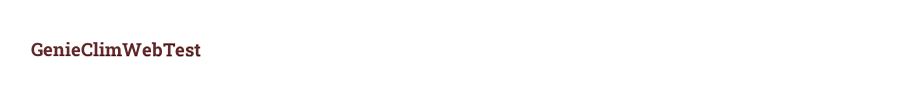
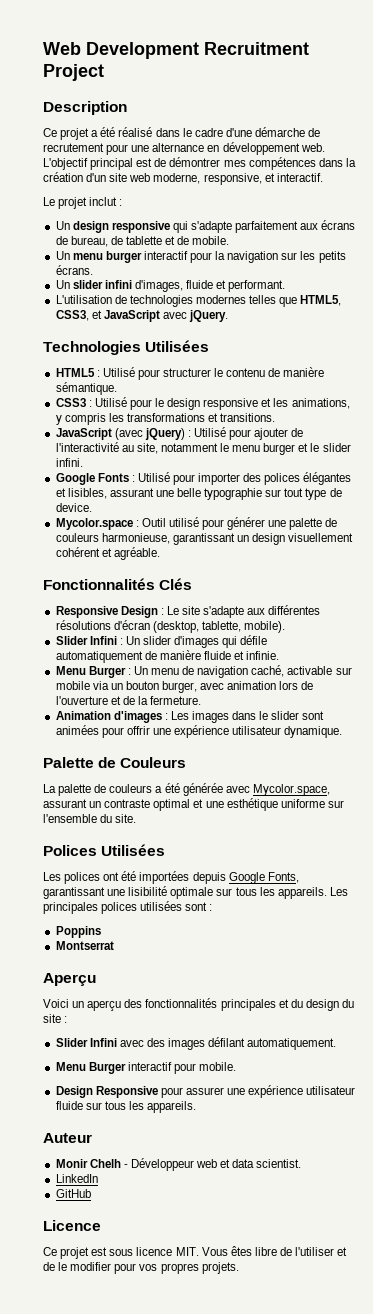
- GenieClimWebTest
+ Web Development Recruitment Project
+ Description
+ Ce projet a été réalisé dans le cadre d'une démarche de recrutement pour une alternance en développement web. L'objectif principal est de démontrer mes compétences dans la création d'un site web moderne, responsive, et interactif.
+ Le projet inclut :
+ Un design responsive qui s'adapte parfaitement aux écrans de bureau, de tablette et de mobile.
+ Un menu burger interactif pour la navigation sur les petits écrans.
+ Un slider infini d'images, fluide et performant.
+ L'utilisation de technologies modernes telles que HTML5, CSS3, et JavaScript avec jQuery.
+ Technologies Utilisées
+ HTML5 : Utilisé pour structurer le contenu de manière sémantique.
+ CSS3 : Utilisé pour le design responsive et les animations, y compris les transformations et transitions.
+ JavaScript (avec jQuery) : Utilisé pour ajouter de l'interactivité au site, notamment le menu burger et le slider infini.
+ Google Fonts : Utilisé pour importer des polices élégantes et lisibles, assurant une belle typographie sur tout type de device.
+ Mycolor.space : Outil utilisé pour générer une palette de couleurs harmonieuse, garantissant un design visuellement cohérent et agréable.
+ Fonctionnalités Clés
+ Responsive Design : Le site s'adapte aux différentes résolutions d'écran (desktop, tablette, mobile).
+ Slider Infini : Un slider d'images qui défile automatiquement de manière fluide et infinie.
+ Menu Burger : Un menu de navigation caché, activable sur mobile via un bouton burger, avec animation lors de l'ouverture et de la fermeture.
+ Animation d'images : Les images dans le slider sont animées pour offrir une expérience utilisateur dynamique.
+ Palette de Couleurs
+ La palette de couleurs a été générée avec Mycolor.space, assurant un contraste optimal et une esthétique uniforme sur l'ensemble du site.
+ Polices Utilisées
+ Les polices ont été importées depuis Google Fonts, garantissant une lisibilité optimale sur tous les appareils. Les principales polices utilisées sont :
+ Poppins
+ Montserrat
+ Aperçu
+ Voici un aperçu des fonctionnalités principales et du design du site :
+ Slider Infini avec des images défilant automatiquement.
+ Menu Burger interactif pour mobile.
+ Design Responsive pour assurer une expérience utilisateur fluide sur tous les appareils.
+ Auteur
+ Monir Chelh - Développeur web et data scientist.
+ LinkedIn
+ GitHub
+ Licence
+ Ce projet est sous licence MIT. Vous êtes libre de l'utiliser et de le modifier pour vos propres projets.

